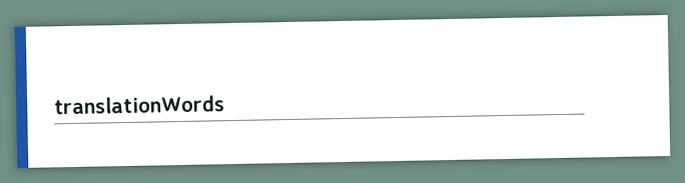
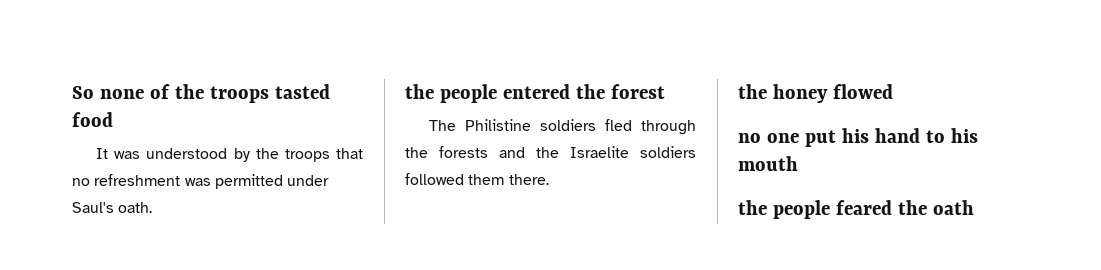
- translationWords
+ So none of the troops tasted food
+ It was understood by the troops that no refreshment was permitted under Saul's oath.
+ the people entered the forest
+ The Philistine soldiers fled through the forests and the Israelite soldiers followed them there.
+ the honey flowed
+ no one put his hand to his mouth
+ the people feared the oath

